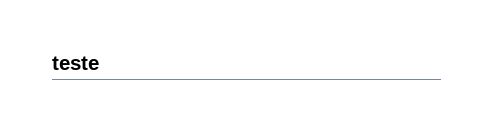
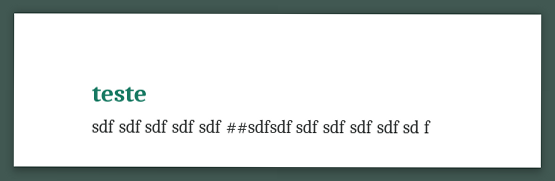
+ sdf sdf sdf sdf sdf ##sdfsdf sdf sdf sdf sdf sd f

